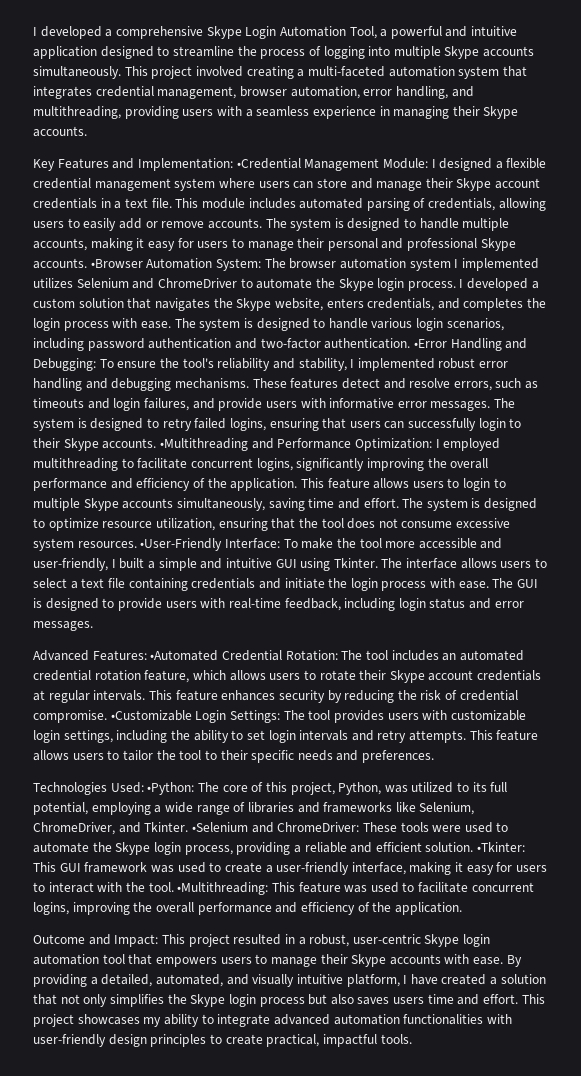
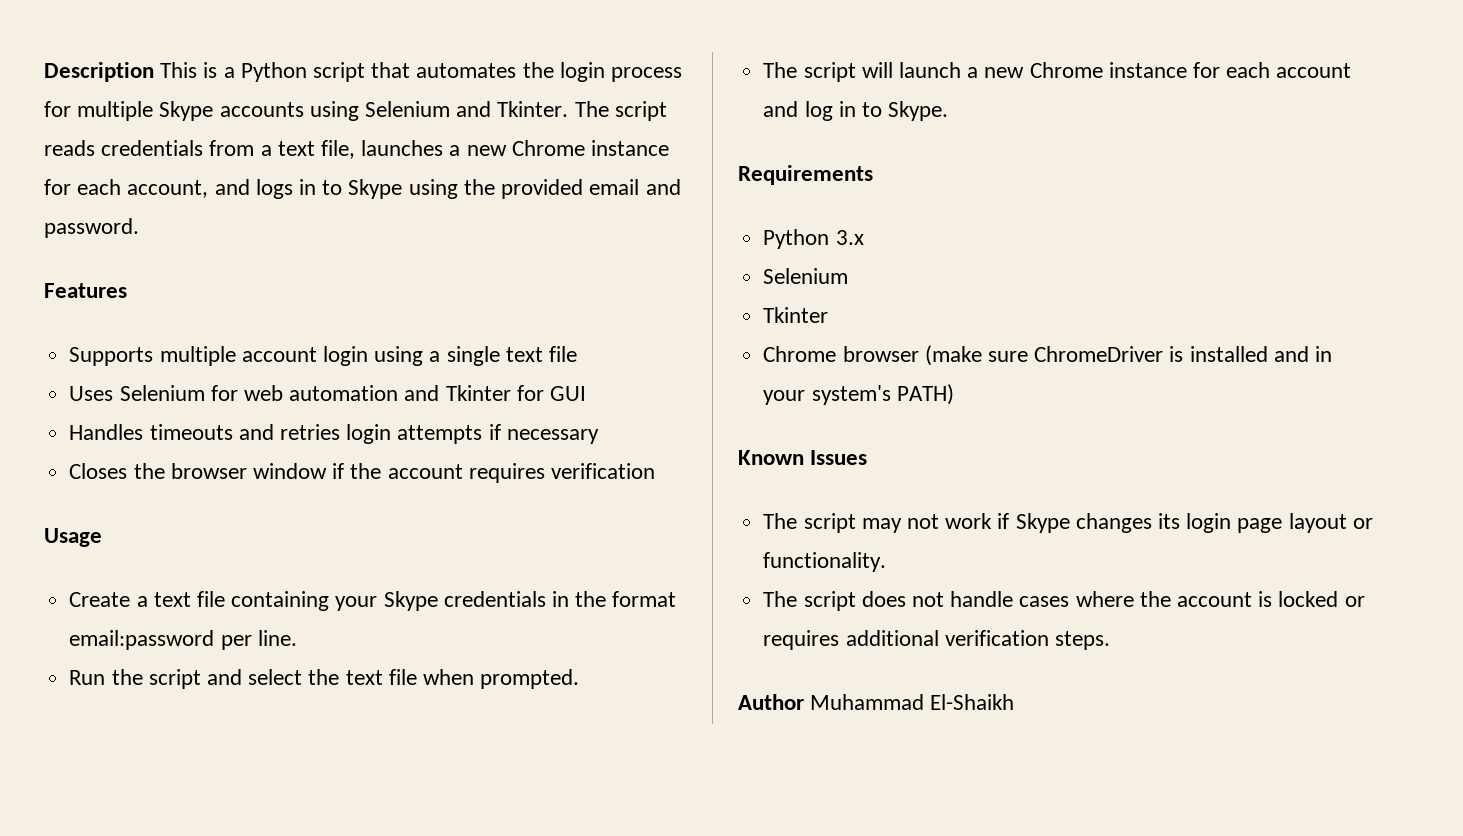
- I developed a comprehensive Skype Login Automation Tool, a powerful and intuitive application designed to streamline the process of logging into multiple Skype accounts simultaneously. This project involved creating a multi-faceted automation system that integrates credential management, browser automation, error handling, and multithreading, providing users with a seamless experience in managing their Skype accounts.
- Key Features and Implementation: •Credential Management Module: I designed a flexible credential management system where users can store and manage their Skype account credentials in a text file. This module includes automated parsing of credentials, allowing users to easily add or remove accounts. The system is designed to handle multiple accounts, making it easy for users to manage their personal and professional Skype accounts. •Browser Automation System: The browser automation system I implemented utilizes Selenium and ChromeDriver to automate the Skype login process. I developed a custom solution that navigates the Skype website, enters credentials, and completes the login process with ease. The system is designed to handle various login scenarios, including password authentication and two-factor authentication. •Error Handling and Debugging: To ensure the tool's reliability and stability, I implemented robust error handling and debugging mechanisms. These features detect and resolve errors, such as timeouts and login failures, and provide users with informative error messages. The system is designed to retry failed logins, ensuring that users can successfully login to their Skype accounts. •Multithreading and Performance Optimization: I employed multithreading to facilitate concurrent logins, significantly improving the overall performance and efficiency of the application. This feature allows users to login to multiple Skype accounts simultaneously, saving time and effort. The system is designed to optimize resource utilization, ensuring that the tool does not consume excessive system resources. •User-Friendly Interface: To make the tool more accessible and user-friendly, I built a simple and intuitive GUI using Tkinter. The interface allows users to select a text file containing credentials and initiate the login process with ease. The GUI is designed to provide users with real-time feedback, including login status and error messages.
- Advanced Features: •Automated Credential Rotation: The tool includes an automated credential rotation feature, which allows users to rotate their Skype account credentials at regular intervals. This feature enhances security by reducing the risk of credential compromise. •Customizable Login Settings: The tool provides users with customizable login settings, including the ability to set login intervals and retry attempts. This feature allows users to tailor the tool to their specific needs and preferences.
- Technologies Used: •Python: The core of this project, Python, was utilized to its full potential, employing a wide range of libraries and frameworks like Selenium, ChromeDriver, and Tkinter. •Selenium and ChromeDriver: These tools were used to automate the Skype login process, providing a reliable and efficient solution. •Tkinter: This GUI framework was used to create a user-friendly interface, making it easy for users to interact with the tool. •Multithreading: This feature was used to facilitate concurrent logins, improving the overall performance and efficiency of the application.
- Outcome and Impact: This project resulted in a robust, user-centric Skype login automation tool that empowers users to manage their Skype accounts with ease. By providing a detailed, automated, and visually intuitive platform, I have created a solution that not only simplifies the Skype login process but also saves users time and effort. This project showcases my ability to integrate advanced automation functionalities with user-friendly design principles to create practical, impactful tools.
+ Description This is a Python script that automates the login process for multiple Skype accounts using Selenium and Tkinter. The script reads credentials from a text file, launches a new Chrome instance for each account, and logs in to Skype using the provided email and password.
+ Features
+ Supports multiple account login using a single text file
+ Uses Selenium for web automation and Tkinter for GUI
+ Handles timeouts and retries login attempts if necessary
+ Closes the browser window if the account requires verification
+ Usage
+ Create a text file containing your Skype credentials in the format email:password per line.
+ Run the script and select the text file when prompted.
+ The script will launch a new Chrome instance for each account and log in to Skype.
+ Requirements
+ Python 3.x
+ Selenium
+ Tkinter
+ Chrome browser (make sure ChromeDriver is installed and in your system's PATH)
+ Known Issues
+ The script may not work if Skype changes its login page layout or functionality.
+ The script does not handle cases where the account is locked or requires additional verification steps.
+ Author Muhammad El-Shaikh

